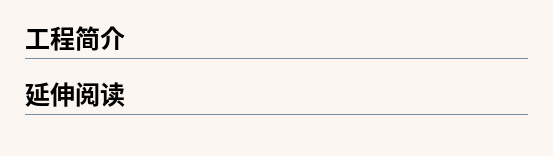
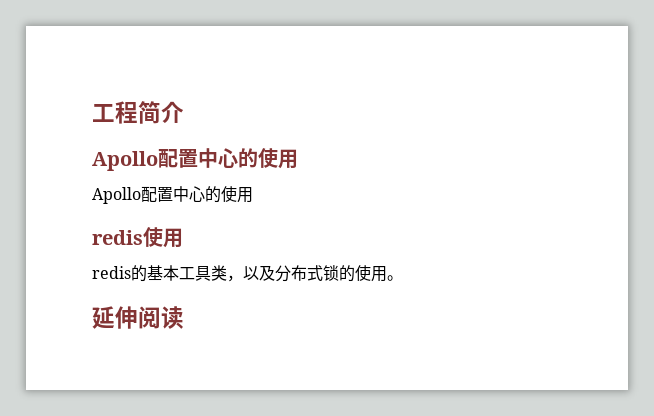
  工程简介
+ Apollo配置中心的使用
+ Apollo配置中心的使用
+ redis使用
+ redis的基本工具类，以及分布式锁的使用。

